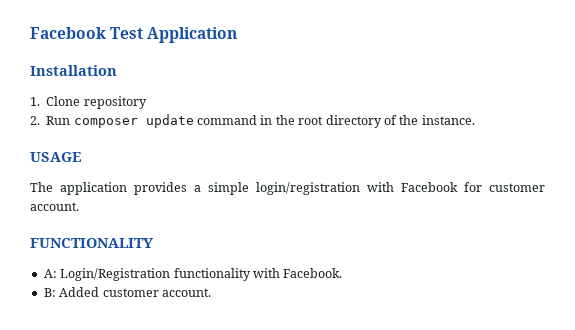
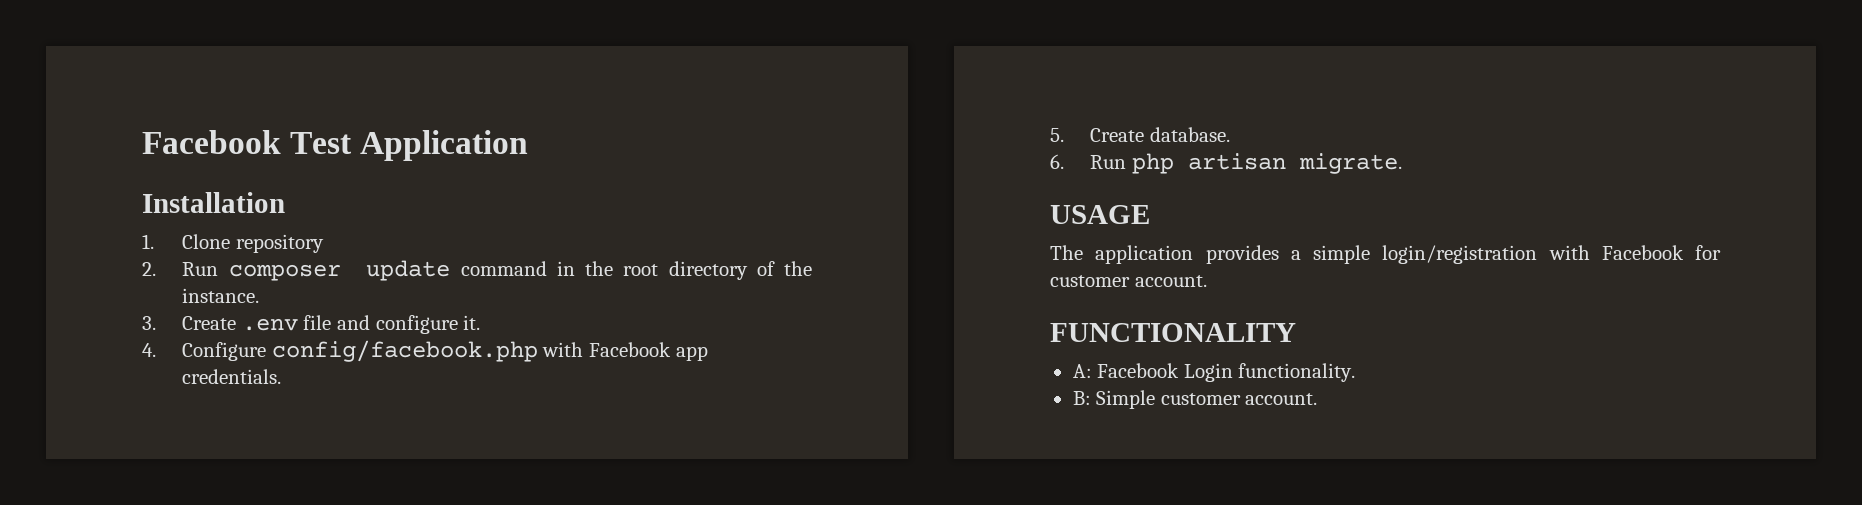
+ 3. Create .env file and configure it.
+ 4. Configure config/facebook.php with Facebook app credentials.
+ 5. Create database.
+ 6. Run php artisan migrate.
- A: Login/Registration functionality with Facebook.
+ A: Facebook Login functionality.
- B: Added customer account.
+ B: Simple customer account.

